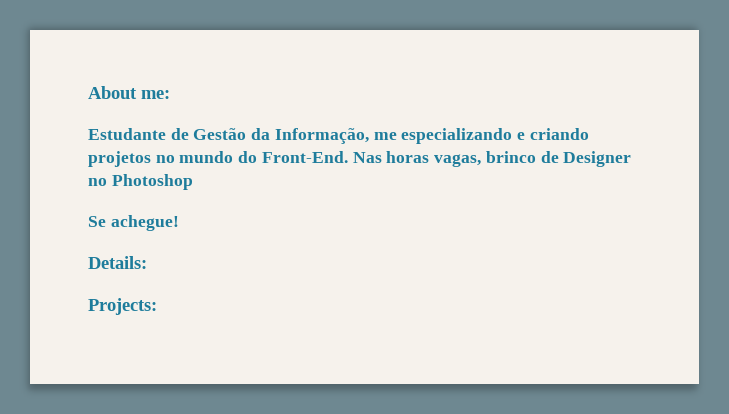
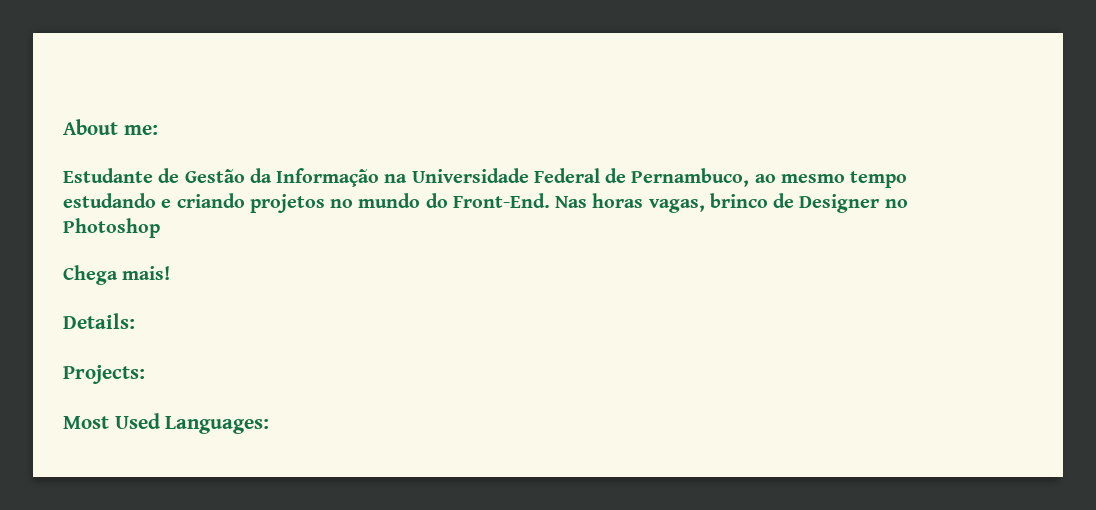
- Estudante de Gestão da Informação, me especializando e criando projetos no mundo do Front-End.
+ Estudante de Gestão da Informação na Universidade Federal de Pernambuco, ao mesmo tempo estudando e criando projetos no mundo do Front-End.
- Se achegue!
+ Chega mais!
+ Most Used Languages:

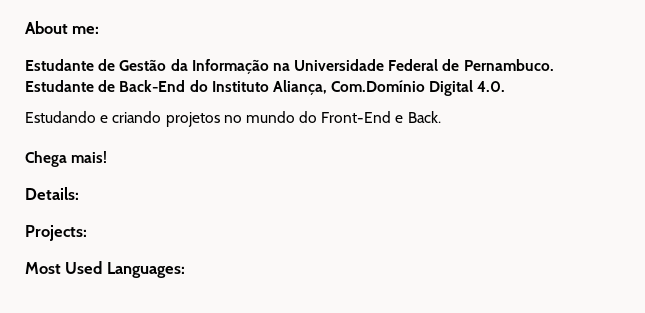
- Estudante de Gestão da Informação na Universidade Federal de Pernambuco, ao mesmo tempo estudando e criando projetos no mundo do Front-End. Nas horas vagas, brinco de Designer no Photoshop
+ Estudante de Gestão da Informação na Universidade Federal de Pernambuco. Estudante de Back-End do Instituto Aliança, Com.Domínio Digital 4.0.
+ Estudando e criando projetos no mundo do Front-End e Back.

